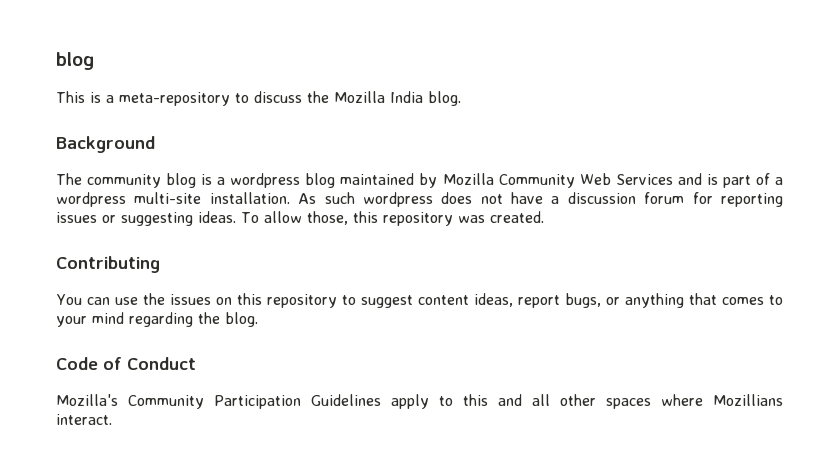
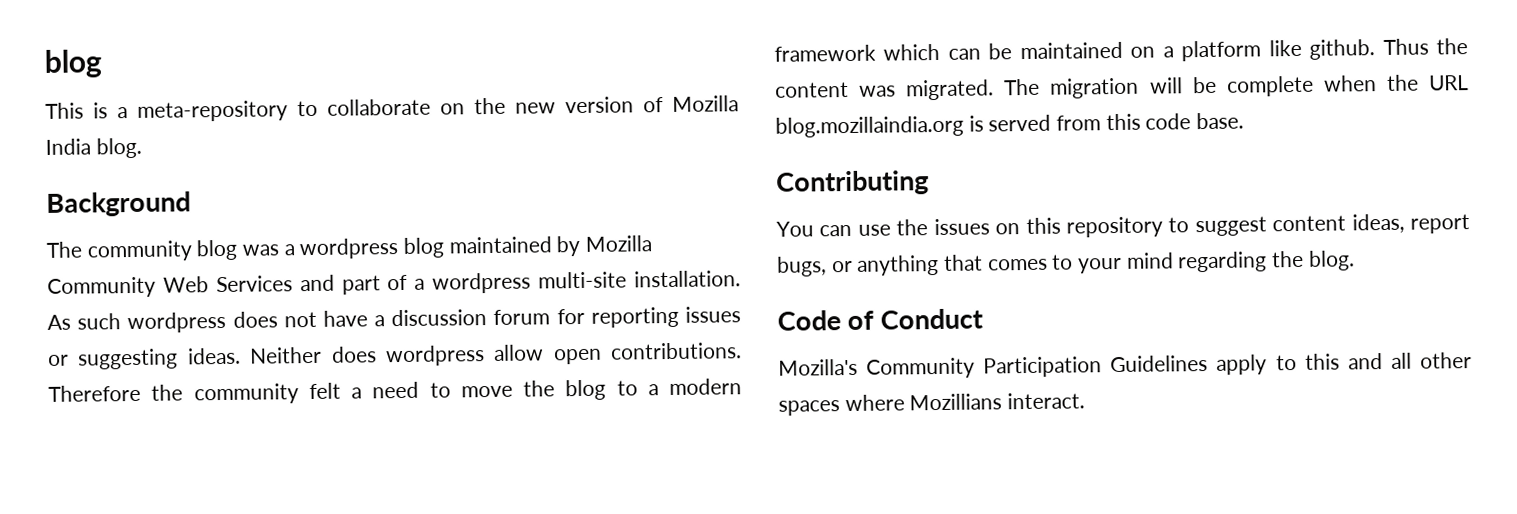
- This is a meta-repository to discuss the Mozilla India blog.
+ This is a meta-repository to collaborate on the new version of Mozilla India blog.
- The community blog is a wordpress blog maintained by Mozilla Community Web Services and is part of a wordpress multi-site installation.
+ The community blog was a wordpress blog maintained by Mozilla Community Web Services and part of a wordpress multi-site installation.
- To allow those, this repository was created.
+ Neither does wordpress allow open contributions. Therefore the community felt a need to move the blog to a modern framework which can be maintained on a platform like github. Thus the content was migrated. The migration will be complete when the URL blog.mozillaindia.org is served from this code base.

